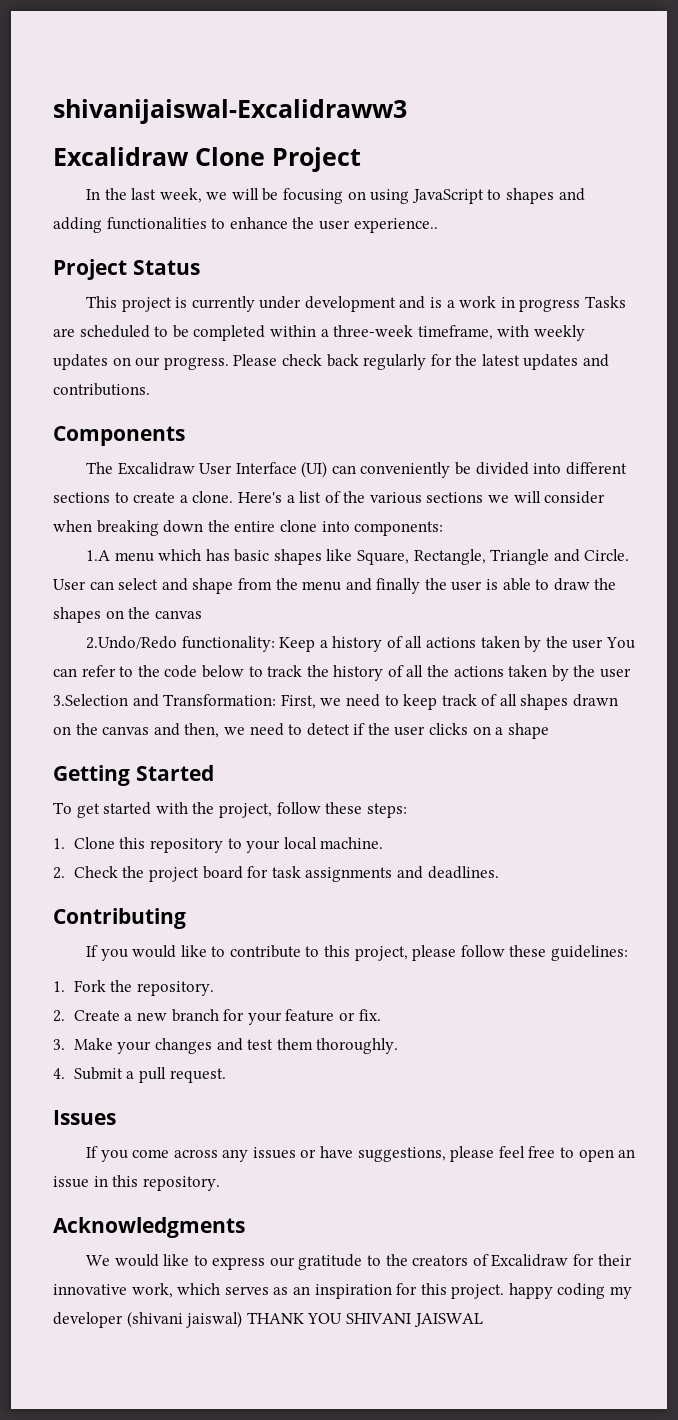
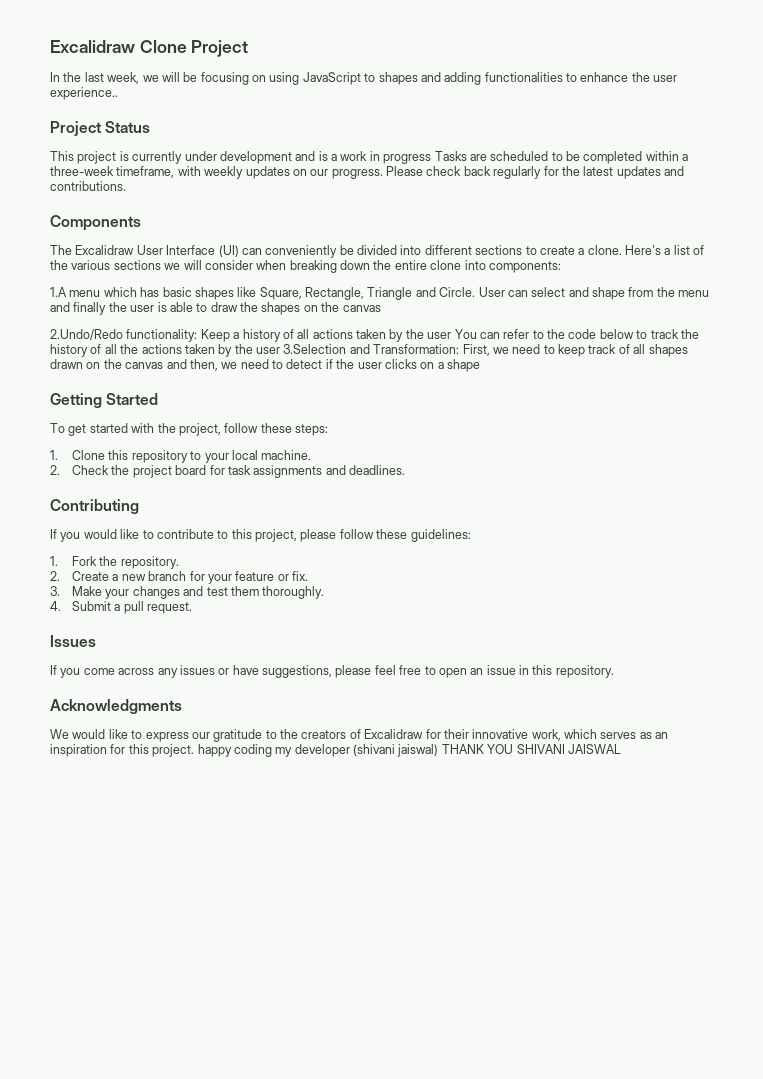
- shivanijaiswal-Excalidraww3

